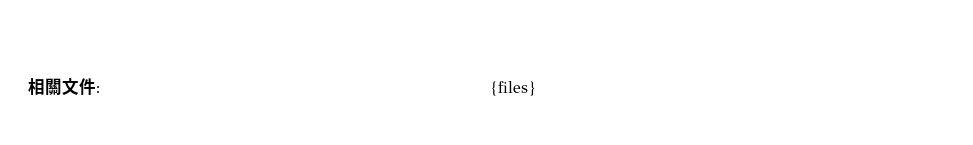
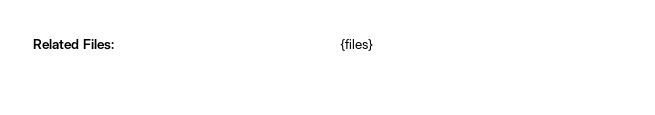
- 相關文件:
+ Related Files:

